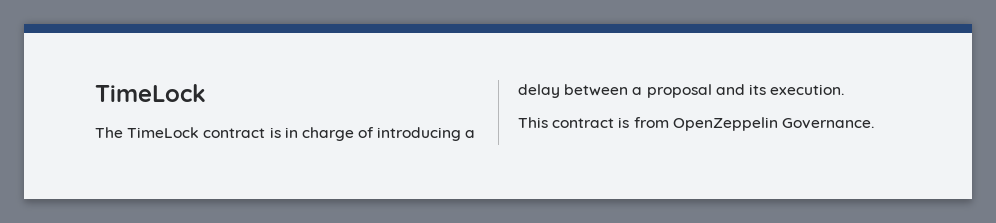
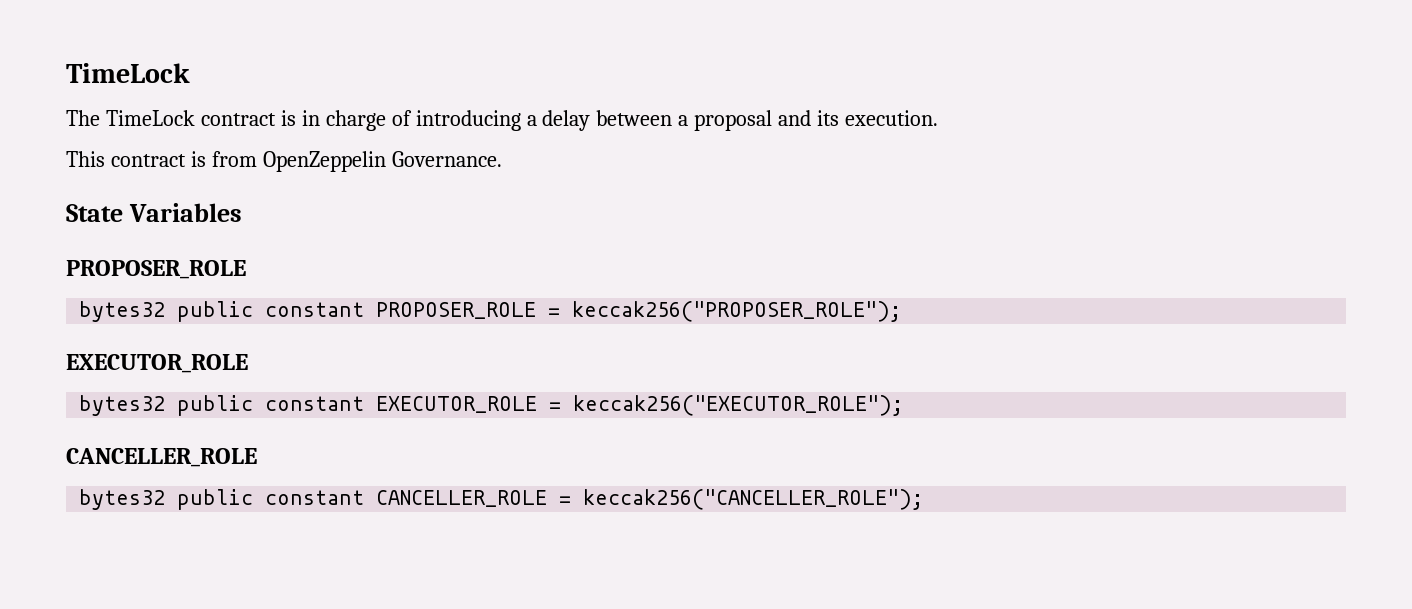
+ State Variables
+ PROPOSER_ROLE
+ bytes32 public constant PROPOSER_ROLE = keccak256("PROPOSER_ROLE");
+ EXECUTOR_ROLE
+ bytes32 public constant EXECUTOR_ROLE = keccak256("EXECUTOR_ROLE");
+ CANCELLER_ROLE
+ bytes32 public constant CANCELLER_ROLE = keccak256("CANCELLER_ROLE");

